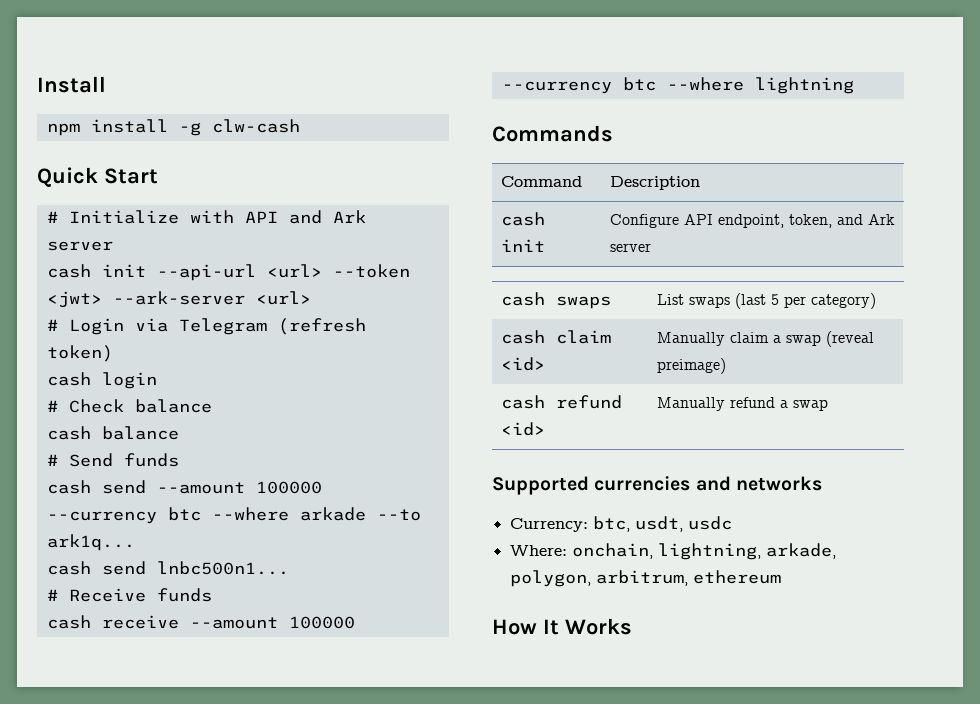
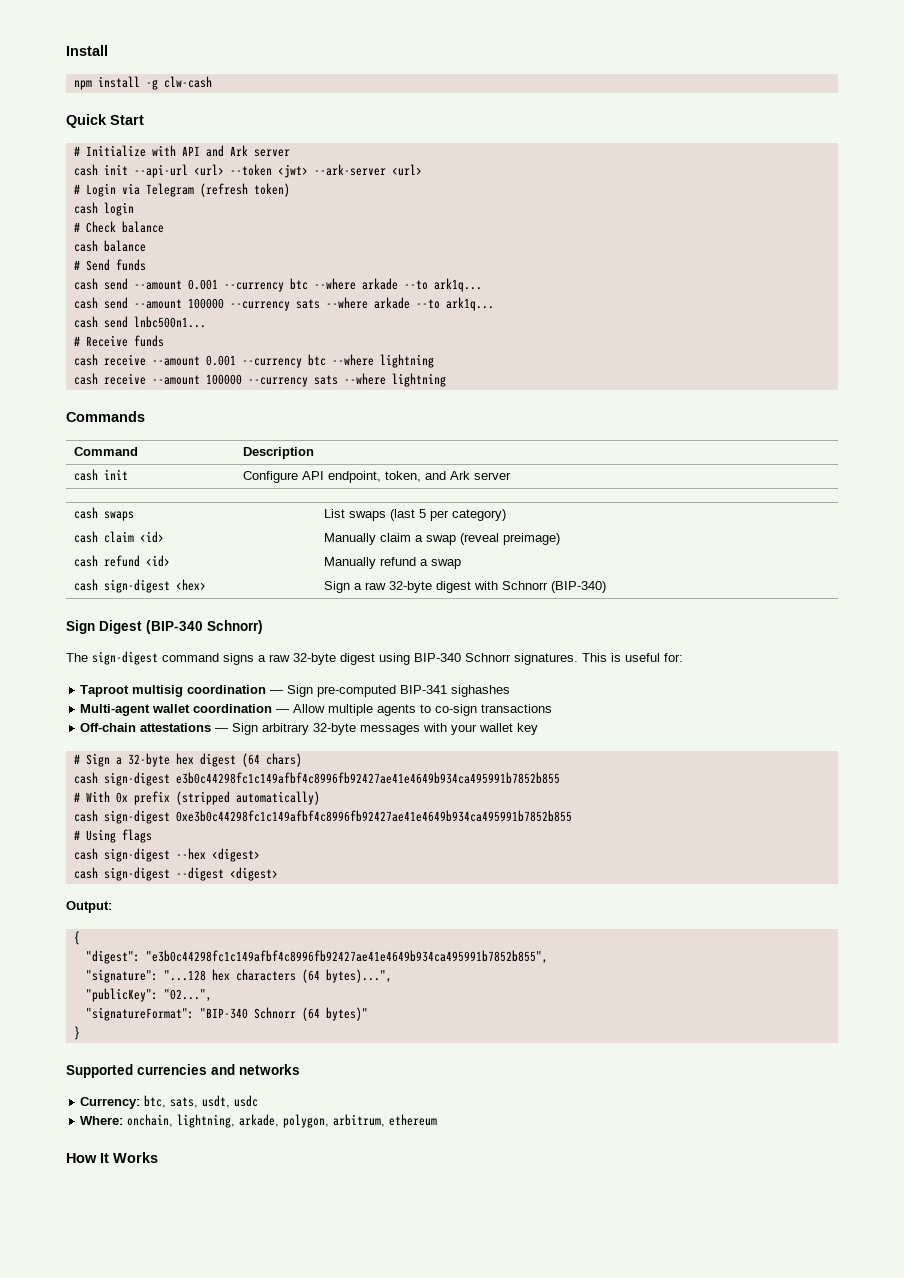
+ cash send --amount 0.001 --currency btc --where arkade --to ark1q...
- cash send --amount 100000 --currency btc --where arkade --to ark1q...
+ cash send --amount 100000 --currency sats --where arkade --to ark1q...
+ cash receive --amount 0.001 --currency btc --where lightning
- cash receive --amount 100000 --currency btc --where lightning
+ cash receive --amount 100000 --currency sats --where lightning
+ cash sign-digest <hex> | Sign a raw 32-byte digest with Schnorr (BIP-340)
+ Sign Digest (BIP-340 Schnorr)
+ The sign-digest command signs a raw 32-byte digest using BIP-340 Schnorr signatures. This is useful for:
+ Taproot multisig coordination — Sign pre-computed BIP-341 sighashes
+ Multi-agent wallet coordination — Allow multiple agents to co-sign transactions
+ Off-chain attestations — Sign arbitrary 32-byte messages with your wallet key
+ # Sign a 32-byte hex digest (64 chars)
+ cash sign-digest e3b0c44298fc1c149afbf4c8996fb92427ae41e4649b934ca495991b7852b855
+ # With 0x prefix (stripped automatically)
+ cash sign-digest 0xe3b0c44298fc1c149afbf4c8996fb92427ae41e4649b934ca495991b7852b855
+ # Using flags
+ cash sign-digest --hex <digest>
+ cash sign-digest --digest <digest>
+ Output:
+ {
+ "digest": "e3b0c44298fc1c149afbf4c8996fb92427ae41e4649b934ca495991b7852b855",
+ "signature": "...128 hex characters (64 bytes)...",
+ "publicKey": "02...",
+ "signatureFormat": "BIP-340 Schnorr (64 bytes)"
+ }
- Currency: btc, usdt, usdc
+ Currency: btc, sats, usdt, usdc

